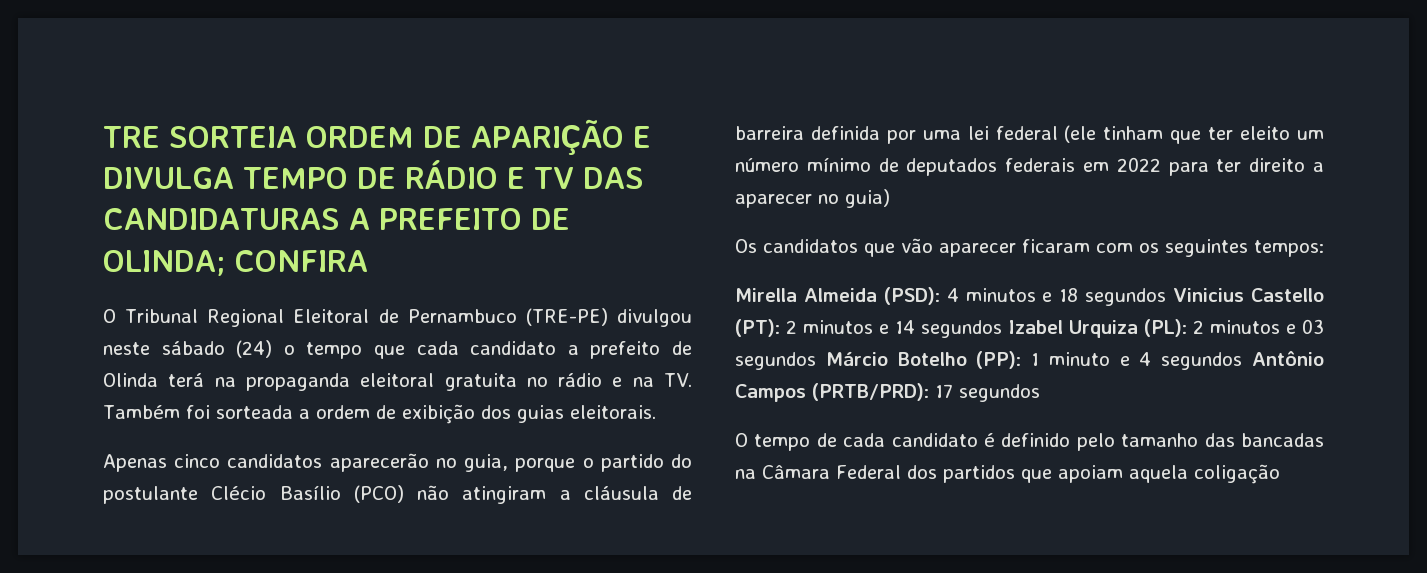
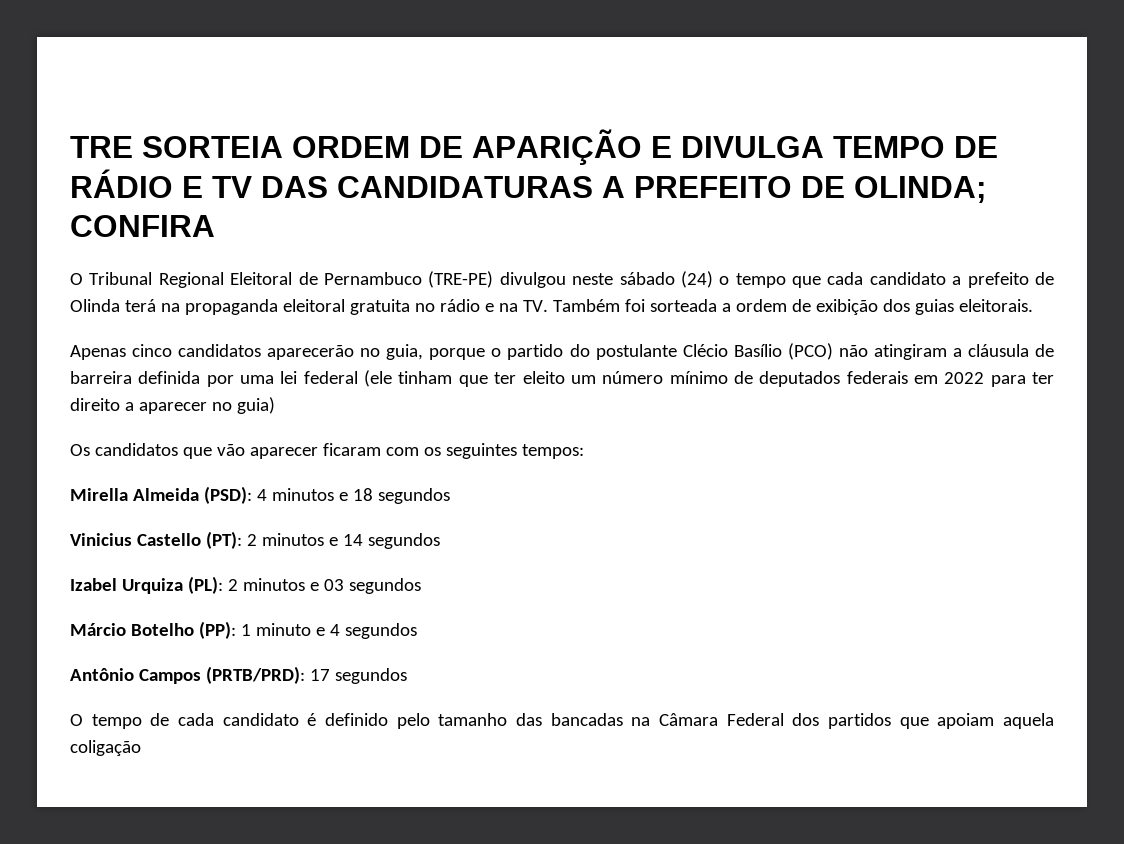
- Mirella Almeida (PSD): 4 minutos e 18 segundos Vinicius Castello (PT): 2 minutos e 14 segundos Izabel Urquiza (PL): 2 minutos e 03 segundos Márcio Botelho (PP): 1 minuto e 4 segundos Antônio Campos (PRTB/PRD): 17 segundos
+ Mirella Almeida (PSD): 4 minutos e 18 segundos
+ Vinicius Castello (PT): 2 minutos e 14 segundos
+ Izabel Urquiza (PL): 2 minutos e 03 segundos
+ Márcio Botelho (PP): 1 minuto e 4 segundos
+ Antônio Campos (PRTB/PRD): 17 segundos

